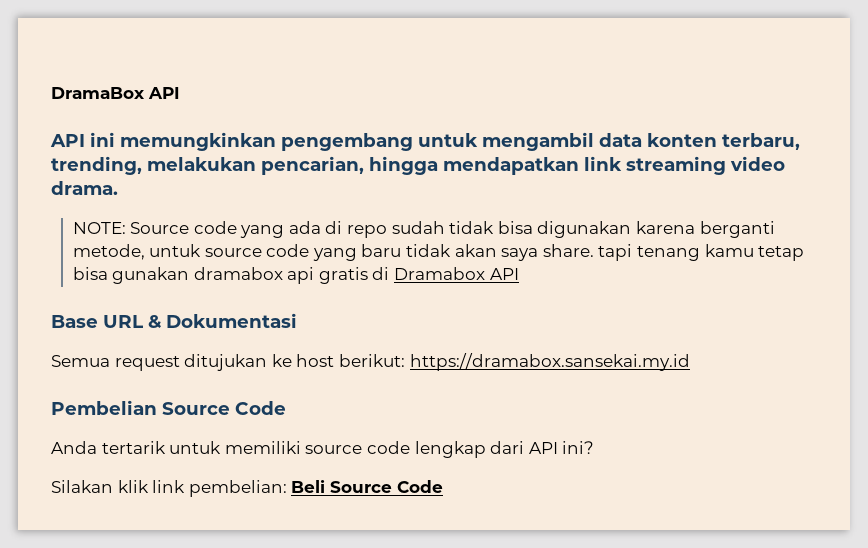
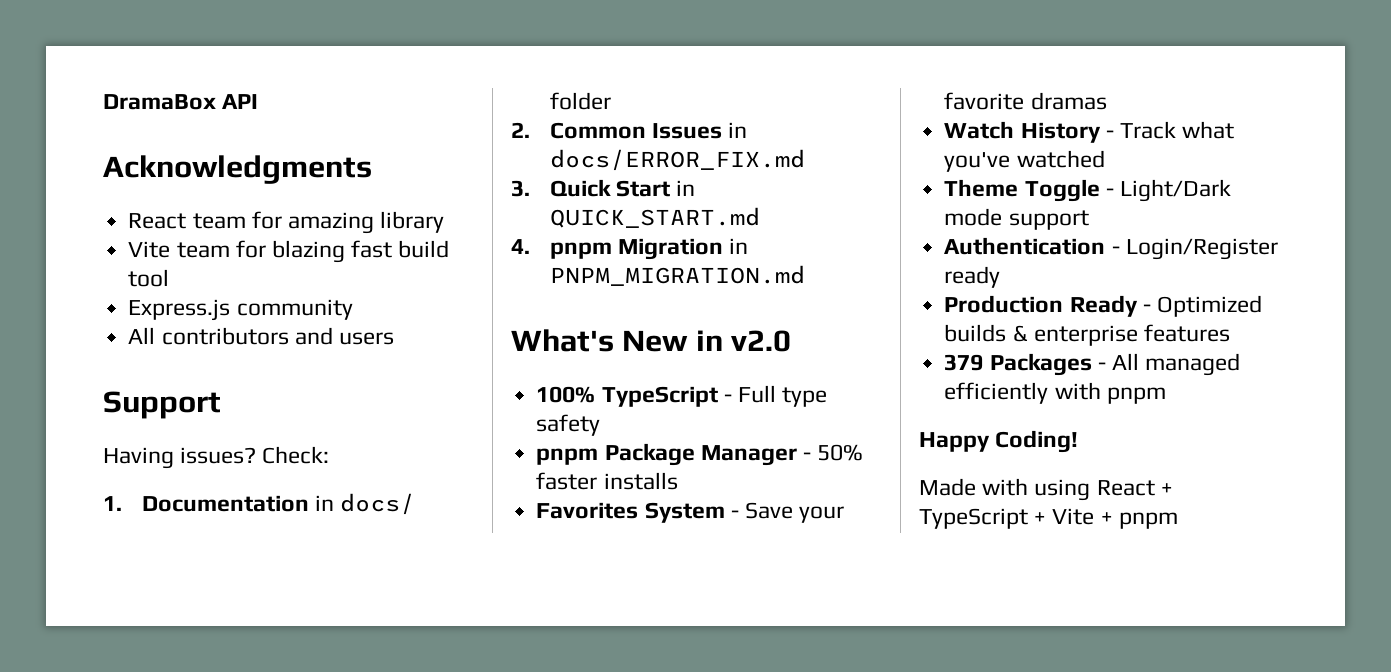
- API ini memungkinkan pengembang untuk mengambil data konten terbaru, trending, melakukan pencarian, hingga mendapatkan link streaming video drama.
- NOTE: Source code yang ada di repo sudah tidak bisa digunakan karena berganti metode, untuk source code yang baru tidak akan saya share. tapi tenang kamu tetap bisa gunakan dramabox api gratis di Dramabox API
- Base URL & Dokumentasi
- Semua request ditujukan ke host berikut: https://dramabox.sansekai.my.id
- Pembelian Source Code
- Anda tertarik untuk memiliki source code lengkap dari API ini?
- Silakan klik link pembelian: Beli Source Code
+ Acknowledgments
+ React team for amazing library
+ Vite team for blazing fast build tool
+ Express.js community
+ All contributors and users
+ Support
+ Having issues? Check:
+ 1. Documentation in docs/ folder
+ 2. Common Issues in docs/ERROR_FIX.md
+ 3. Quick Start in QUICK_START.md
+ 4. pnpm Migration in PNPM_MIGRATION.md
+ What's New in v2.0
+ 100% TypeScript - Full type safety
+ pnpm Package Manager - 50% faster installs
+ Favorites System - Save your favorite dramas
+ Watch History - Track what you've watched
+ Theme Toggle - Light/Dark mode support
+ Authentication - Login/Register ready
+ Production Ready - Optimized builds & enterprise features
+ 379 Packages - All managed efficiently with pnpm
+ Happy Coding!
+ Made with using React + TypeScript + Vite + pnpm

